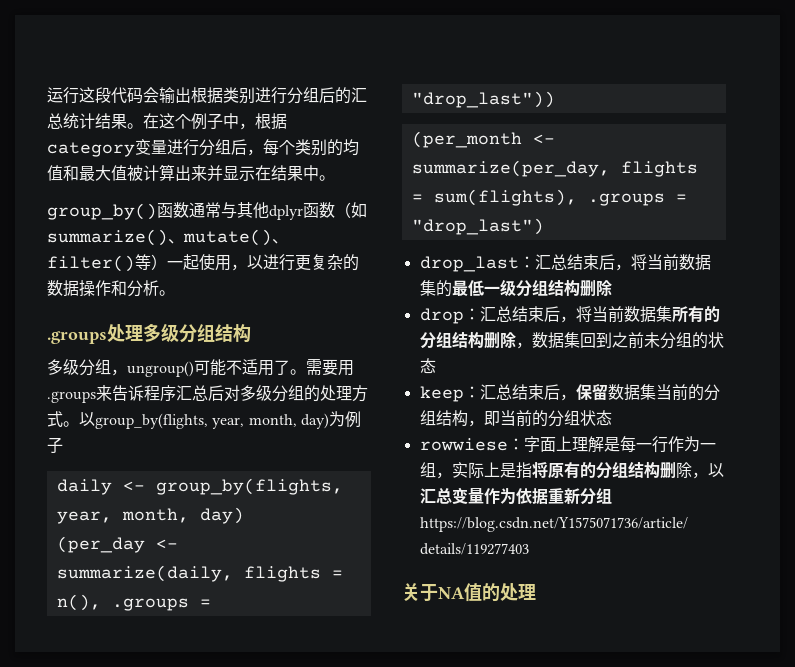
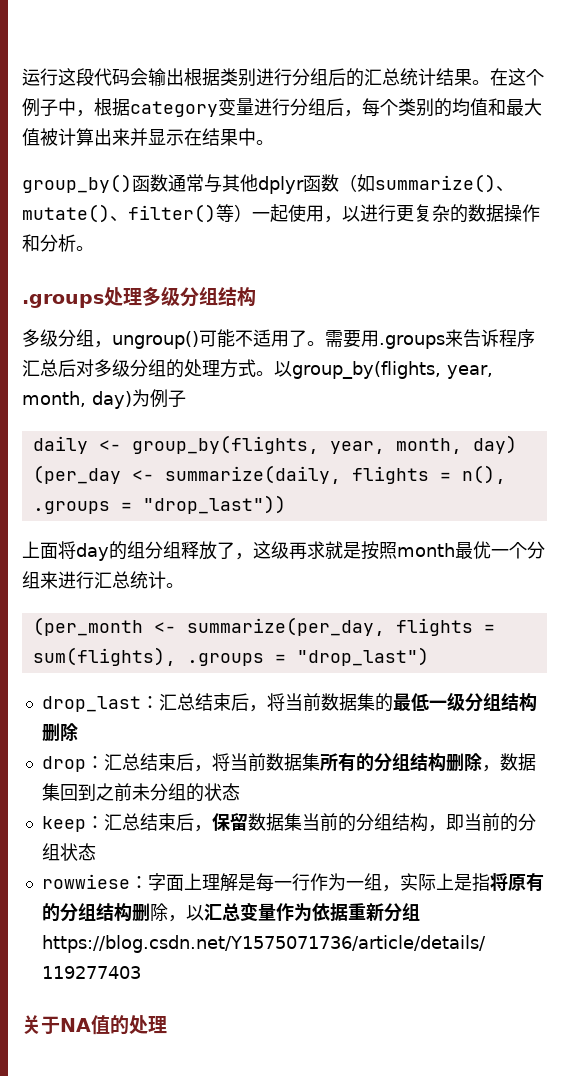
+ 上面将day的组分组释放了，这级再求就是按照month最优一个分组来进行汇总统计。

